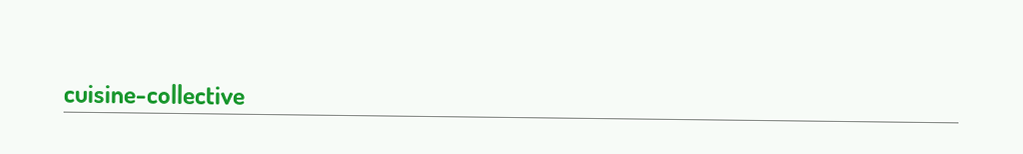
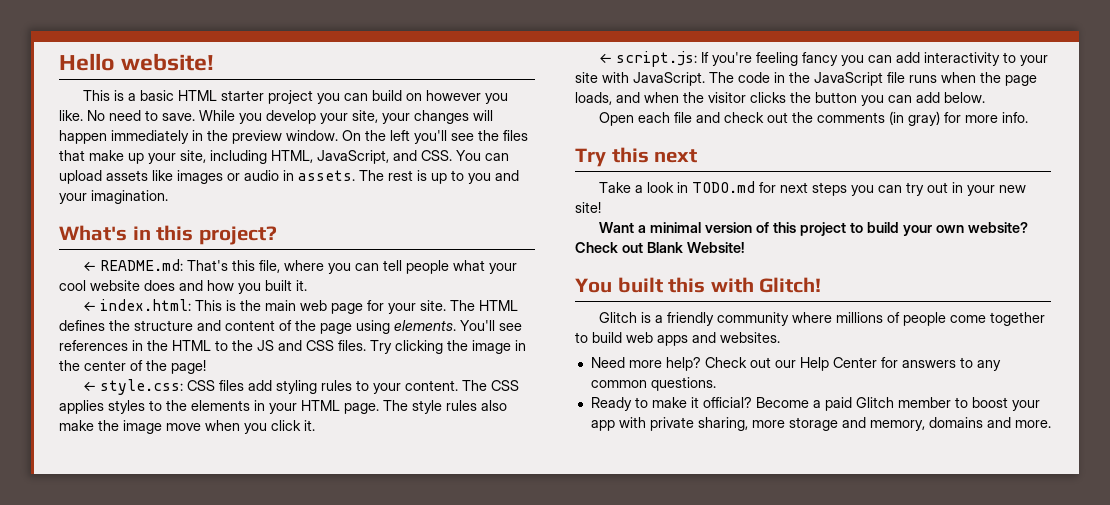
- cuisine-collective
+ Hello website!
+ This is a basic HTML starter project you can build on however you like. No need to save. While you develop your site, your changes will happen immediately in the preview window. On the left you'll see the files that make up your site, including HTML, JavaScript, and CSS. You can upload assets like images or audio in assets. The rest is up to you and your imagination.
+ What's in this project?
+ ← README.md: That's this file, where you can tell people what your cool website does and how you built it.
+ ← index.html: This is the main web page for your site. The HTML defines the structure and content of the page using elements. You'll see references in the HTML to the JS and CSS files. Try clicking the image in the center of the page!
+ ← style.css: CSS files add styling rules to your content. The CSS applies styles to the elements in your HTML page. The style rules also make the image move when you click it.
+ ← script.js: If you're feeling fancy you can add interactivity to your site with JavaScript. The code in the JavaScript file runs when the page loads, and when the visitor clicks the button you can add below.
+ Open each file and check out the comments (in gray) for more info.
+ Try this next
+ Take a look in TODO.md for next steps you can try out in your new site!
+ Want a minimal version of this project to build your own website? Check out Blank Website!
+ You built this with Glitch!
+ Glitch is a friendly community where millions of people come together to build web apps and websites.
+ Need more help? Check out our Help Center for answers to any common questions.
+ Ready to make it official? Become a paid Glitch member to boost your app with private sharing, more storage and memory, domains and more.

